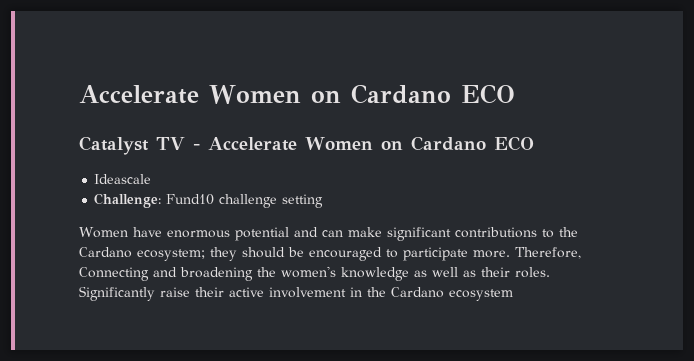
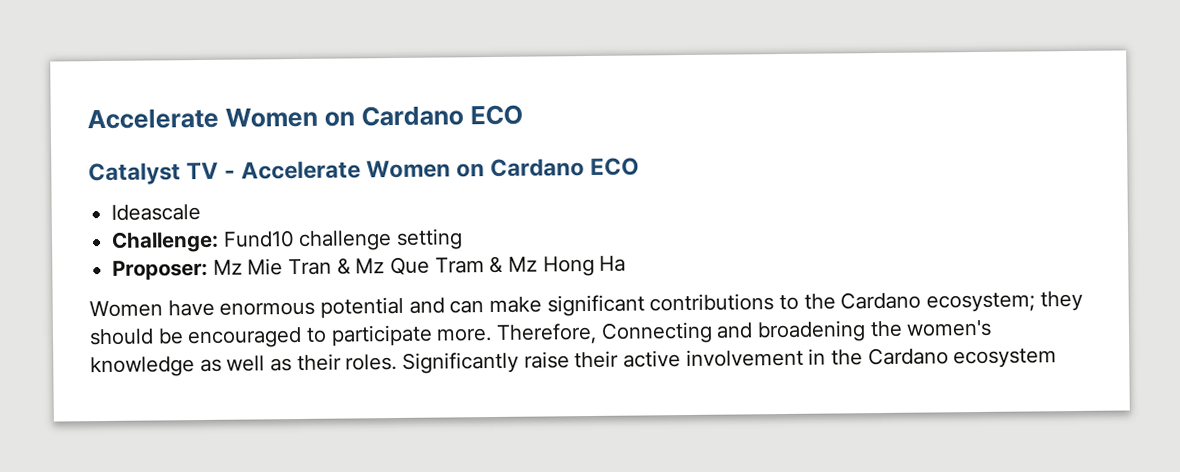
+ Proposer: Mz Mie Tran & Mz Que Tram & Mz Hong Ha

